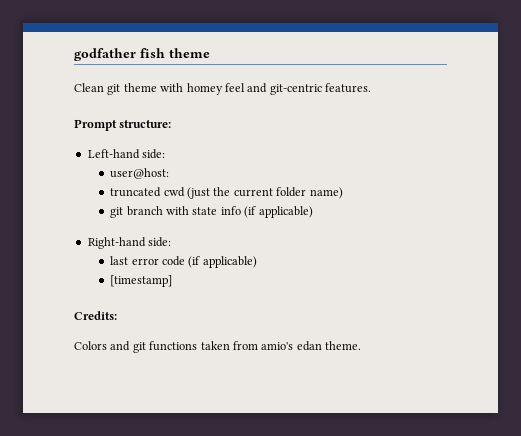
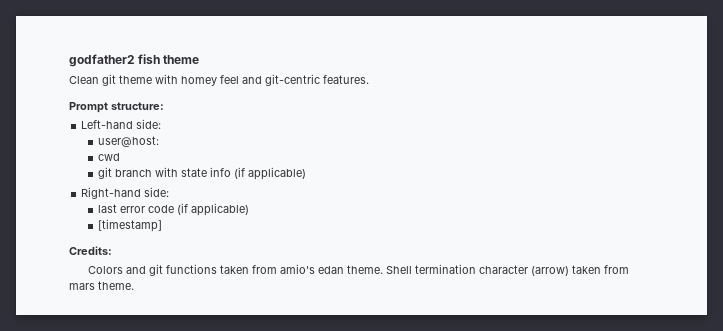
- godfather fish theme
+ godfather2 fish theme
- truncated cwd (just the current folder name)
+ cwd
+ Shell termination character (arrow) taken from mars theme.

